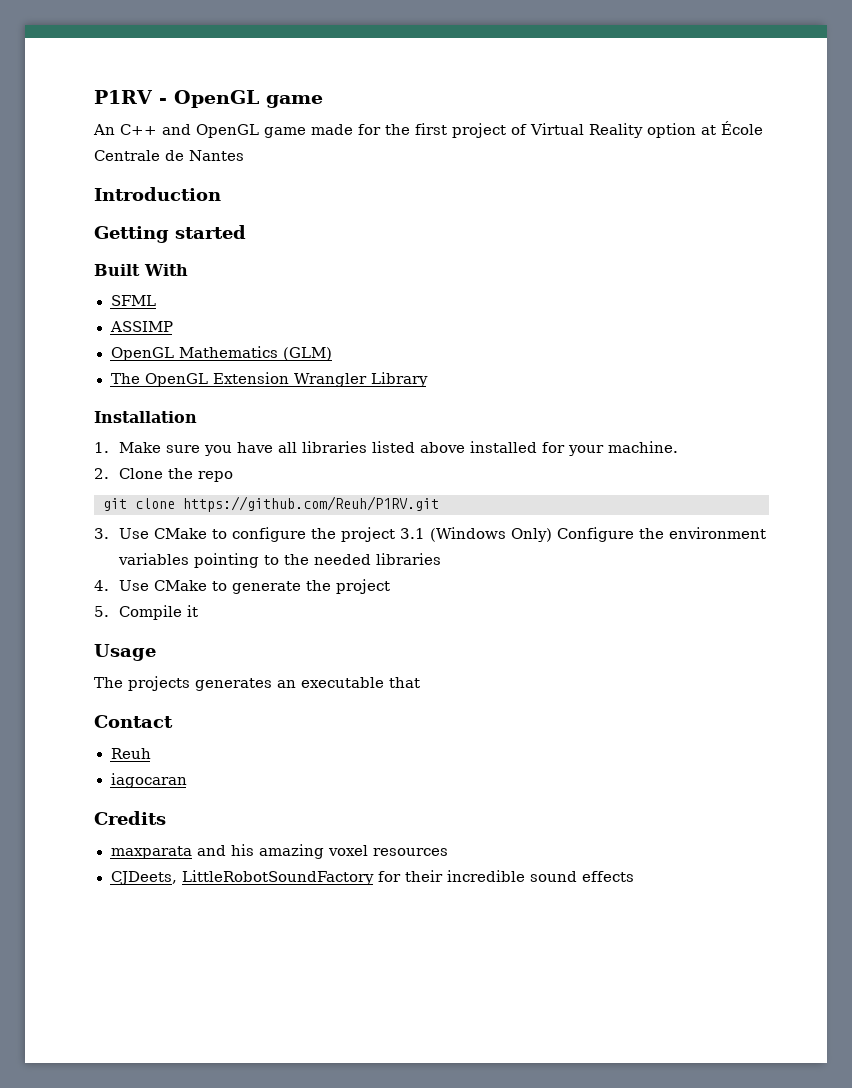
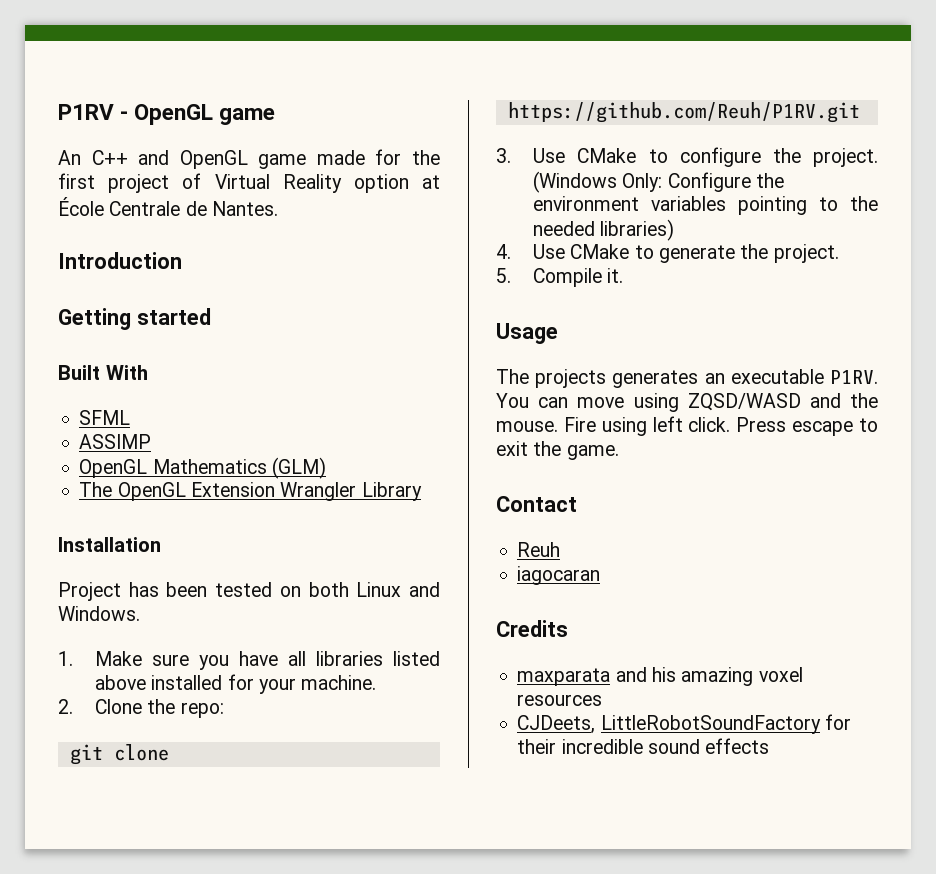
- An C++ and OpenGL game made for the first project of Virtual Reality option at École Centrale de Nantes
+ An C++ and OpenGL game made for the first project of Virtual Reality option at École Centrale de Nantes.
+ Project has been tested on both Linux and Windows.
- 2. Clone the repo
+ 2. Clone the repo:
- 3. Use CMake to configure the project 3.1 (Windows Only) Configure the environment variables pointing to the needed libraries
+ 3. Use CMake to configure the project. (Windows Only: Configure the environment variables pointing to the needed libraries)
- 4. Use CMake to generate the project
+ 4. Use CMake to generate the project.
- 5. Compile it
+ 5. Compile it.
- The projects generates an executable that
+ The projects generates an executable P1RV. You can move using ZQSD/WASD and the mouse. Fire using left click. Press escape to exit the game.

